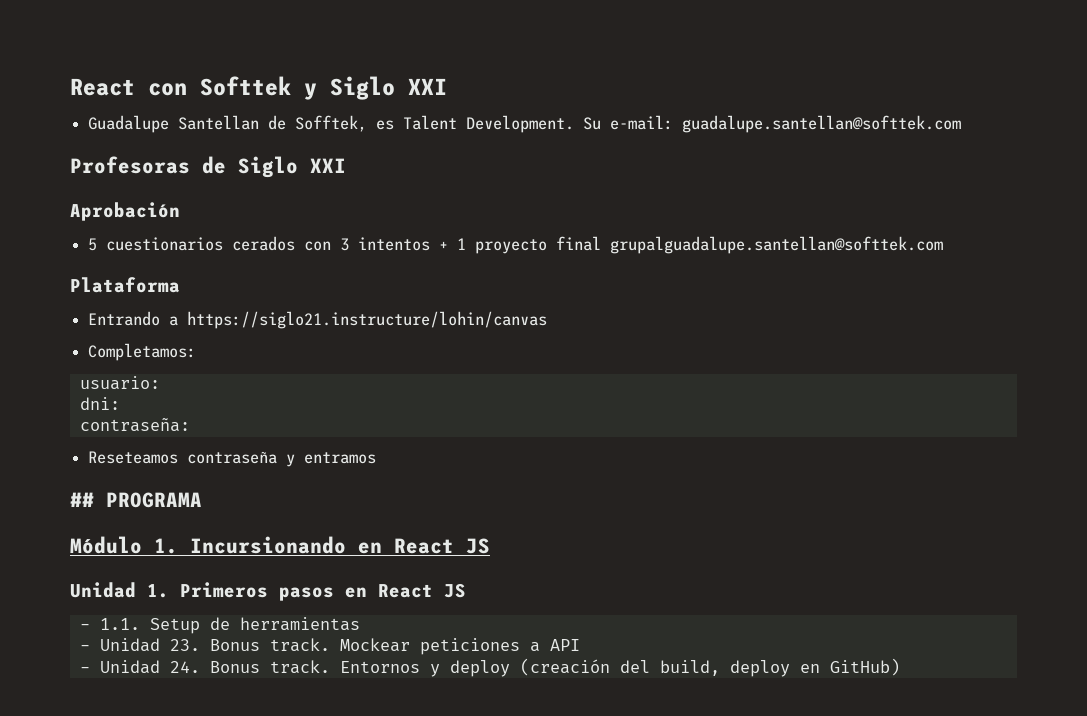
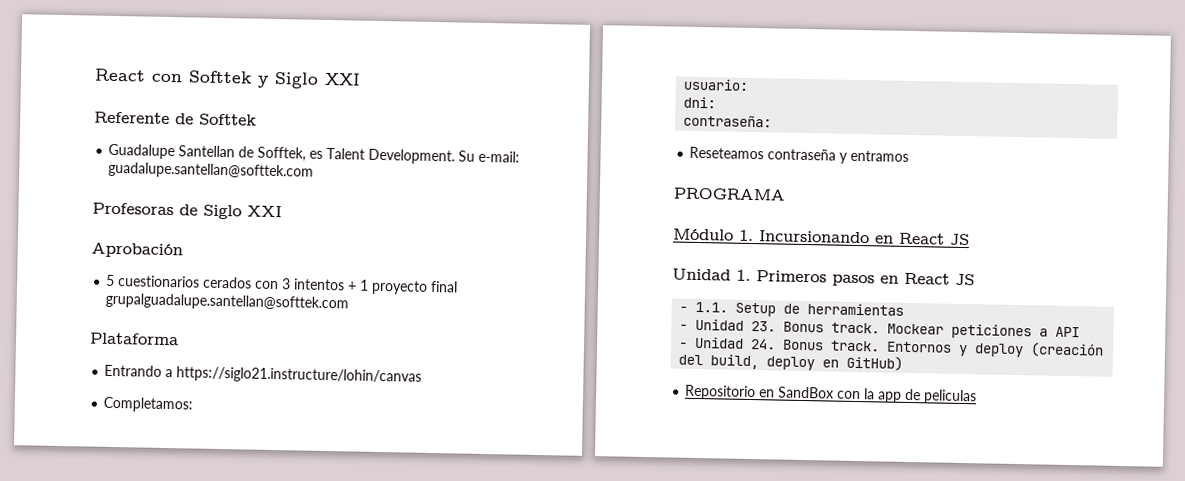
+ Referente de Softtek
- ## PROGRAMA
+ PROGRAMA
+ Repositorio en SandBox con la app de peliculas

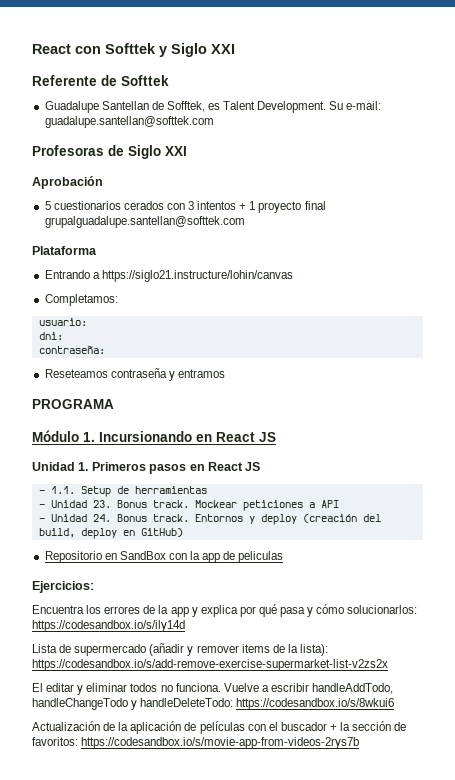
+ Ejercicios:
+ Encuentra los errores de la app y explica por qué pasa y cómo solucionarlos: https://codesandbox.io/s/ily14d
+ Lista de supermercado (añadir y remover items de la lista): https://codesandbox.io/s/add-remove-exercise-supermarket-list-v2zs2x
+ El editar y eliminar todos no funciona. Vuelve a escribir handleAddTodo, handleChangeTodo y handleDeleteTodo: https://codesandbox.io/s/8wkui6
+ Actualización de la aplicación de películas con el buscador + la sección de favoritos: https://codesandbox.io/s/movie-app-from-videos-2rys7b

